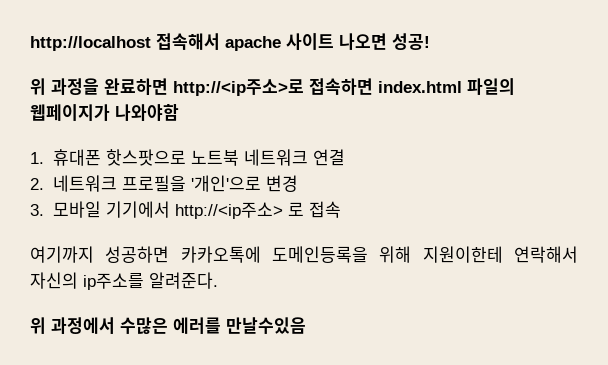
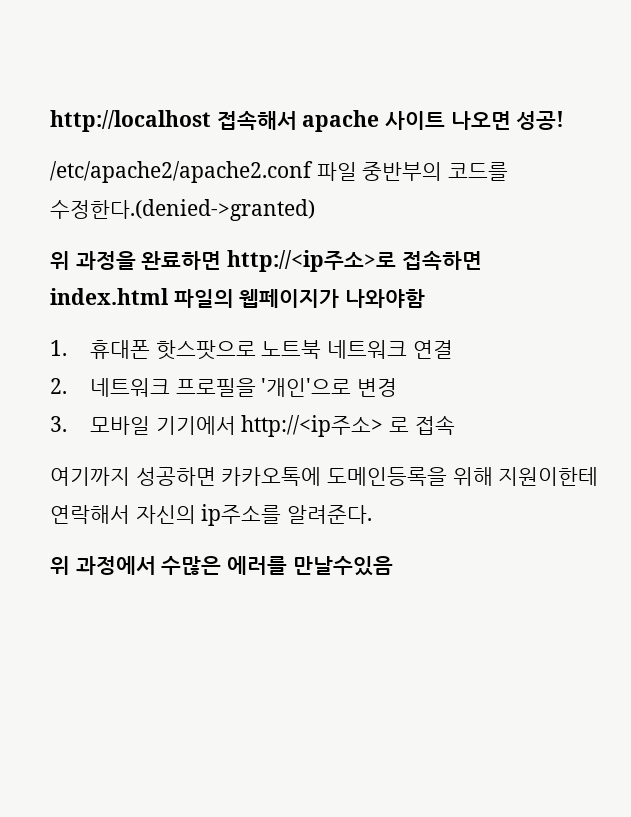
+ /etc/apache2/apache2.conf 파일 중반부의 코드를 수정한다.(denied->granted)

